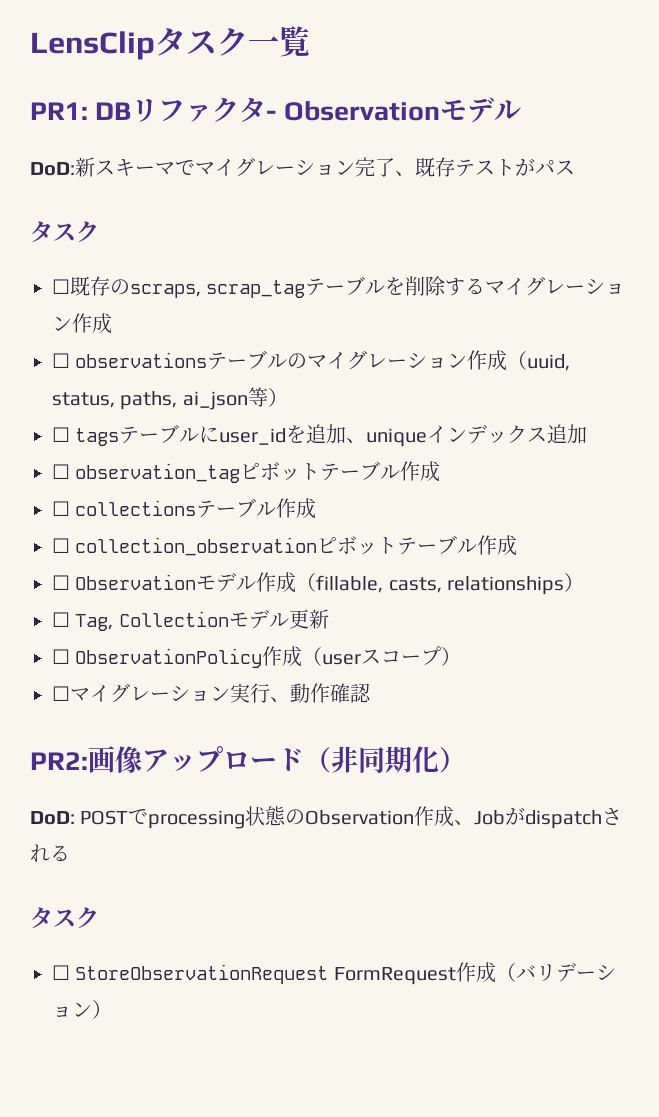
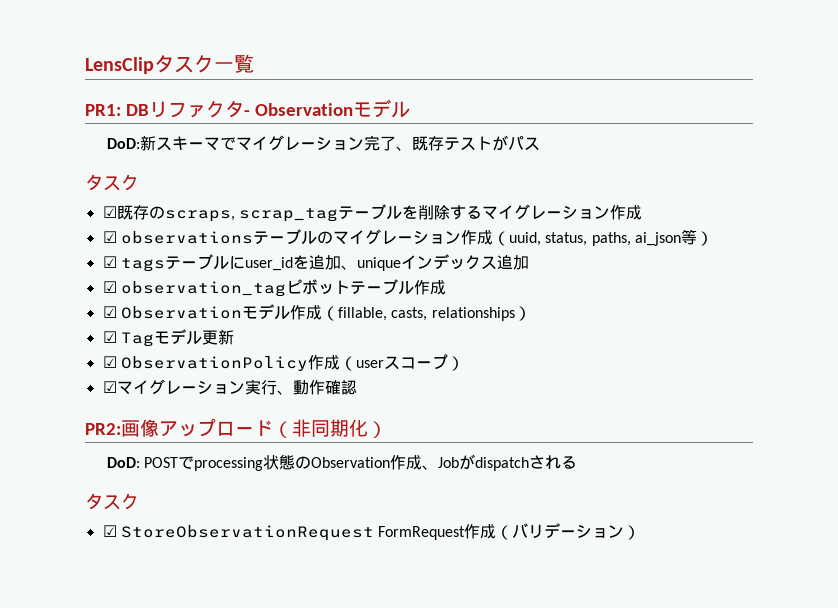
- ☐既存のscraps, scrap_tagテーブルを削除するマイグレーション作成
+ ☑既存のscraps, scrap_tagテーブルを削除するマイグレーション作成
- ☐ observationsテーブルのマイグレーション作成（uuid, status, paths, ai_json等）
+ ☑ observationsテーブルのマイグレーション作成（uuid, status, paths, ai_json等）
- ☐ tagsテーブルにuser_idを追加、uniqueインデックス追加
+ ☑ tagsテーブルにuser_idを追加、uniqueインデックス追加
- ☐ observation_tagピボットテーブル作成
+ ☑ observation_tagピボットテーブル作成
- ☐ collectionsテーブル作成
- ☐ collection_observationピボットテーブル作成
- ☐ Observationモデル作成（fillable, casts, relationships）
+ ☑ Observationモデル作成（fillable, casts, relationships）
- ☐ Tag, Collectionモデル更新
+ ☑ Tagモデル更新
- ☐ ObservationPolicy作成（userスコープ）
+ ☑ ObservationPolicy作成（userスコープ）
- ☐マイグレーション実行、動作確認
+ ☑マイグレーション実行、動作確認
- ☐ StoreObservationRequest FormRequest作成（バリデーション）
+ ☑ StoreObservationRequest FormRequest作成（バリデーション）

